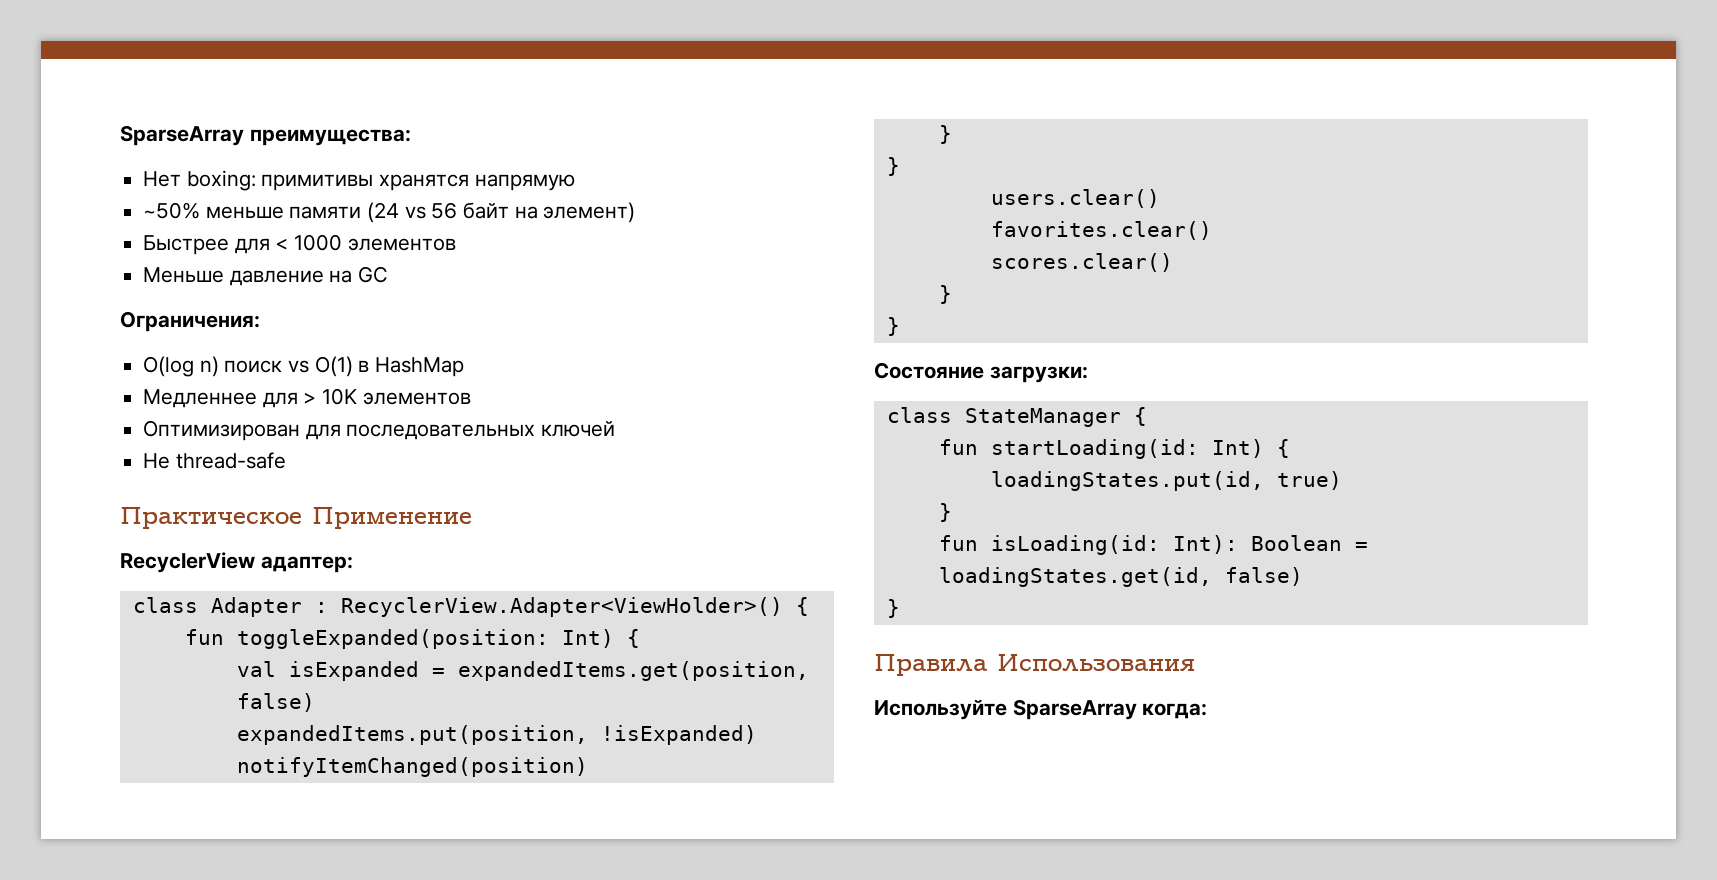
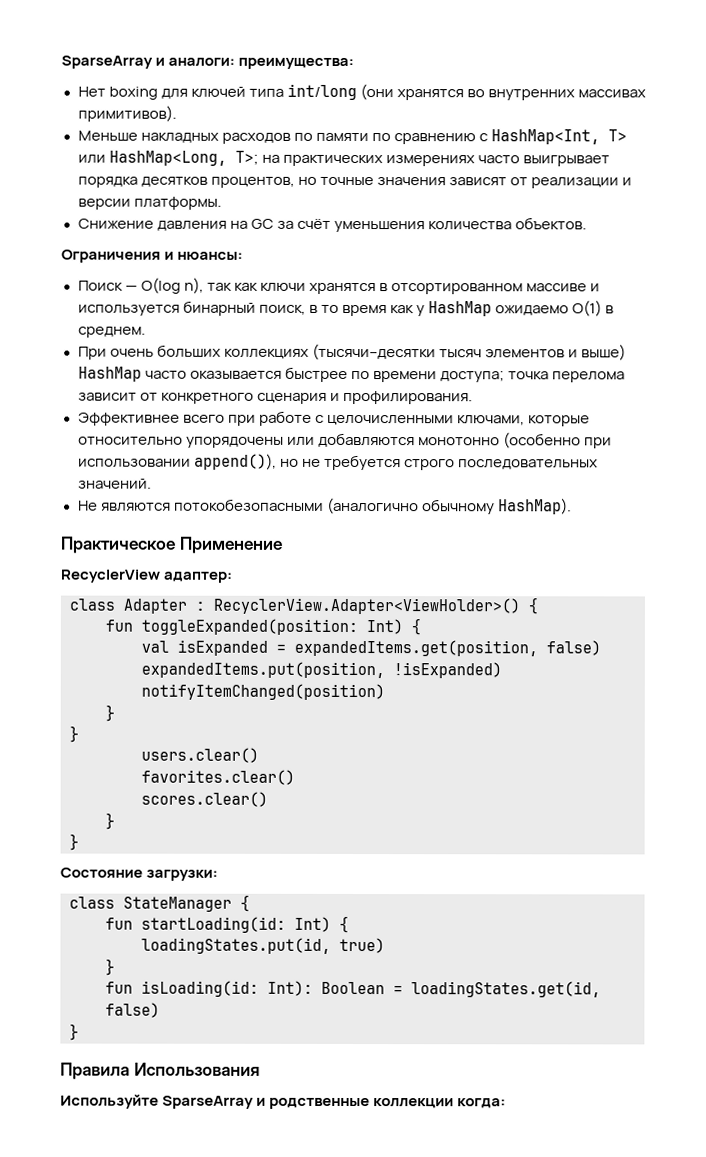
- SparseArray преимущества:
+ SparseArray и аналоги: преимущества:
- Нет boxing: примитивы хранятся напрямую
- ~50% меньше памяти (24 vs 56 байт на элемент)
- Быстрее для < 1000 элементов
- Меньше давление на GC
- Ограничения:
- O(log n) поиск vs O(1) в HashMap
- Медленнее для > 10K элементов
- Оптимизирован для последовательных ключей
- Не thread-safe
+ Нет boxing для ключей типа int/long (они хранятся во внутренних массивах примитивов).
+ Меньше накладных расходов по памяти по сравнению с HashMap<Int, T> или HashMap<Long, T>; на практических измерениях часто выигрывает порядка десятков процентов, но точные значения зависят от реализации и версии платформы.
+ Снижение давления на GC за счёт уменьшения количества объектов.
+ Ограничения и нюансы:
+ Поиск — O(log n), так как ключи хранятся в отсортированном массиве и используется бинарный поиск, в то время как у HashMap ожидаемо O(1) в среднем.
+ При очень больших коллекциях (тысячи–десятки тысяч элементов и выше) HashMap часто оказывается быстрее по времени доступа; точка перелома зависит от конкретного сценария и профилирования.
+ Эффективнее всего при работе с целочисленными ключами, которые относительно упорядочены или добавляются монотонно (особенно при использовании append()), но не требуется строго последовательных значений.
+ Не являются потокобезопасными (аналогично обычному HashMap).
- Используйте SparseArray когда:
+ Используйте SparseArray и родственные коллекции когда:

